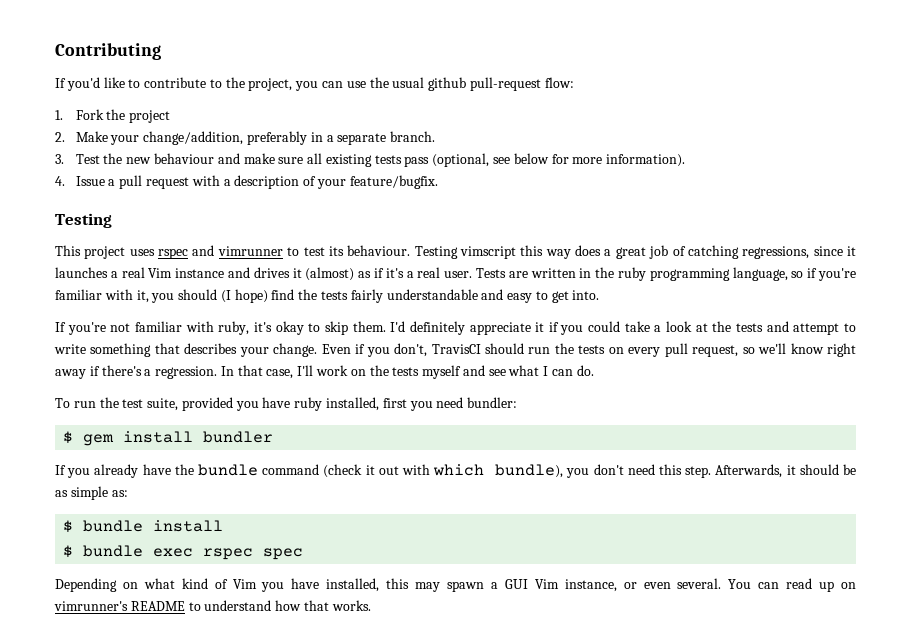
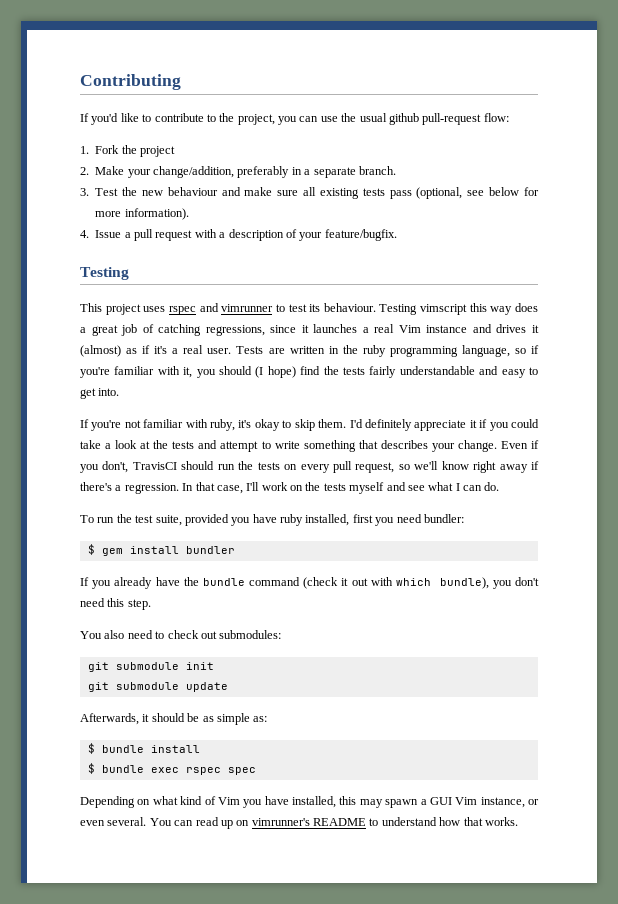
- If you already have the bundle command (check it out with which bundle), you don't need this step. Afterwards, it should be as simple as:
+ If you already have the bundle command (check it out with which bundle), you don't need this step.
+ You also need to check out submodules:
+ git submodule init
+ git submodule update
+ Afterwards, it should be as simple as:

